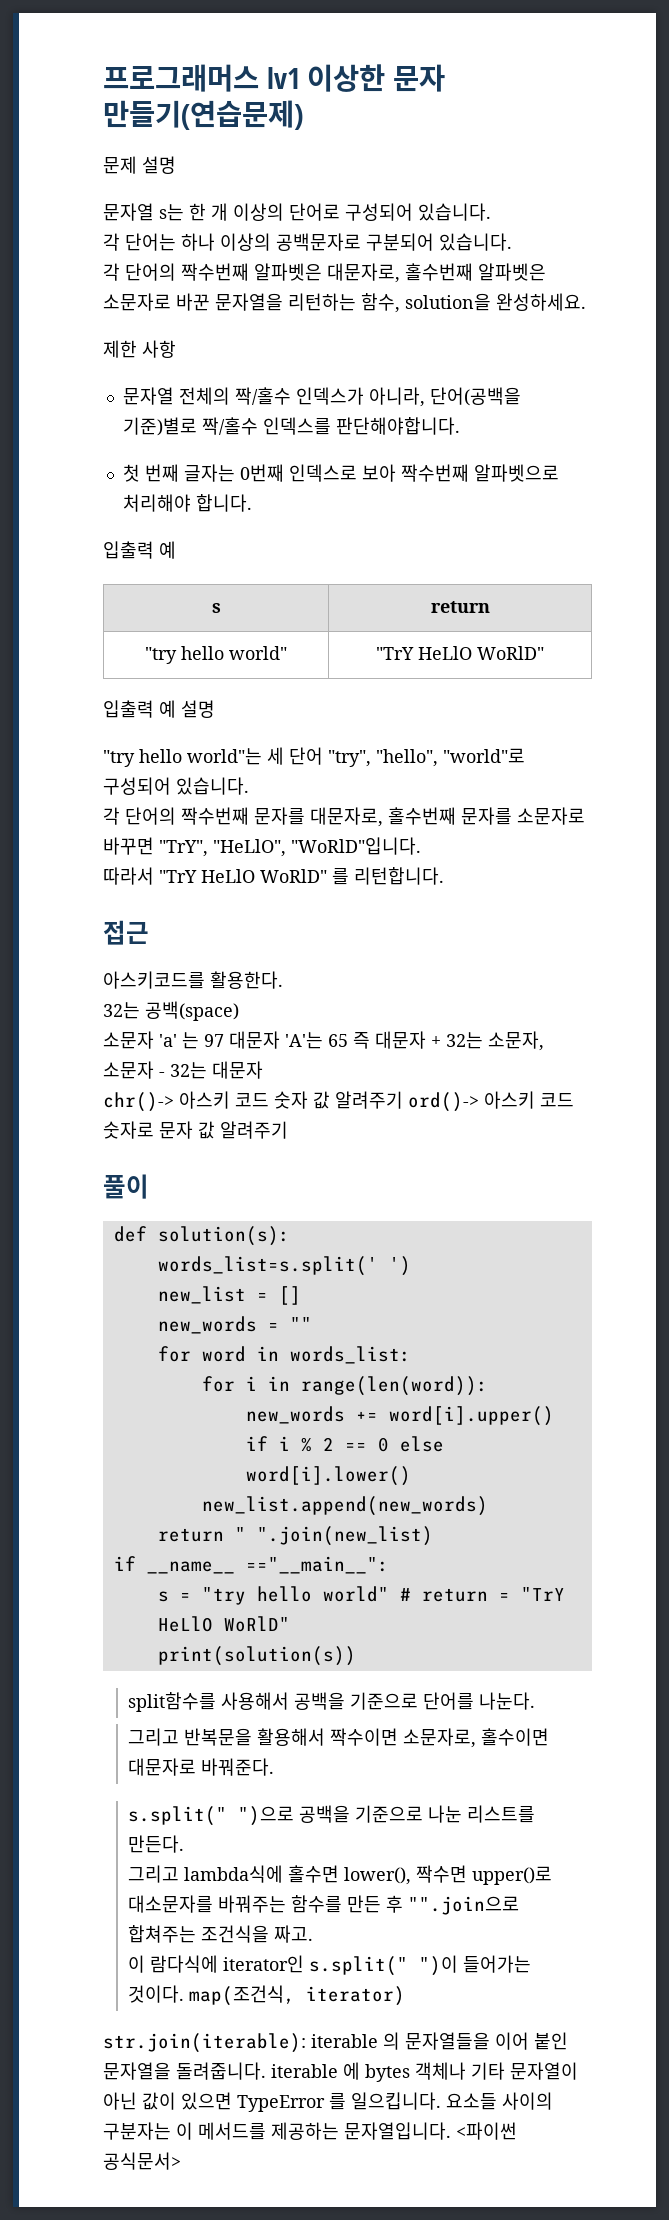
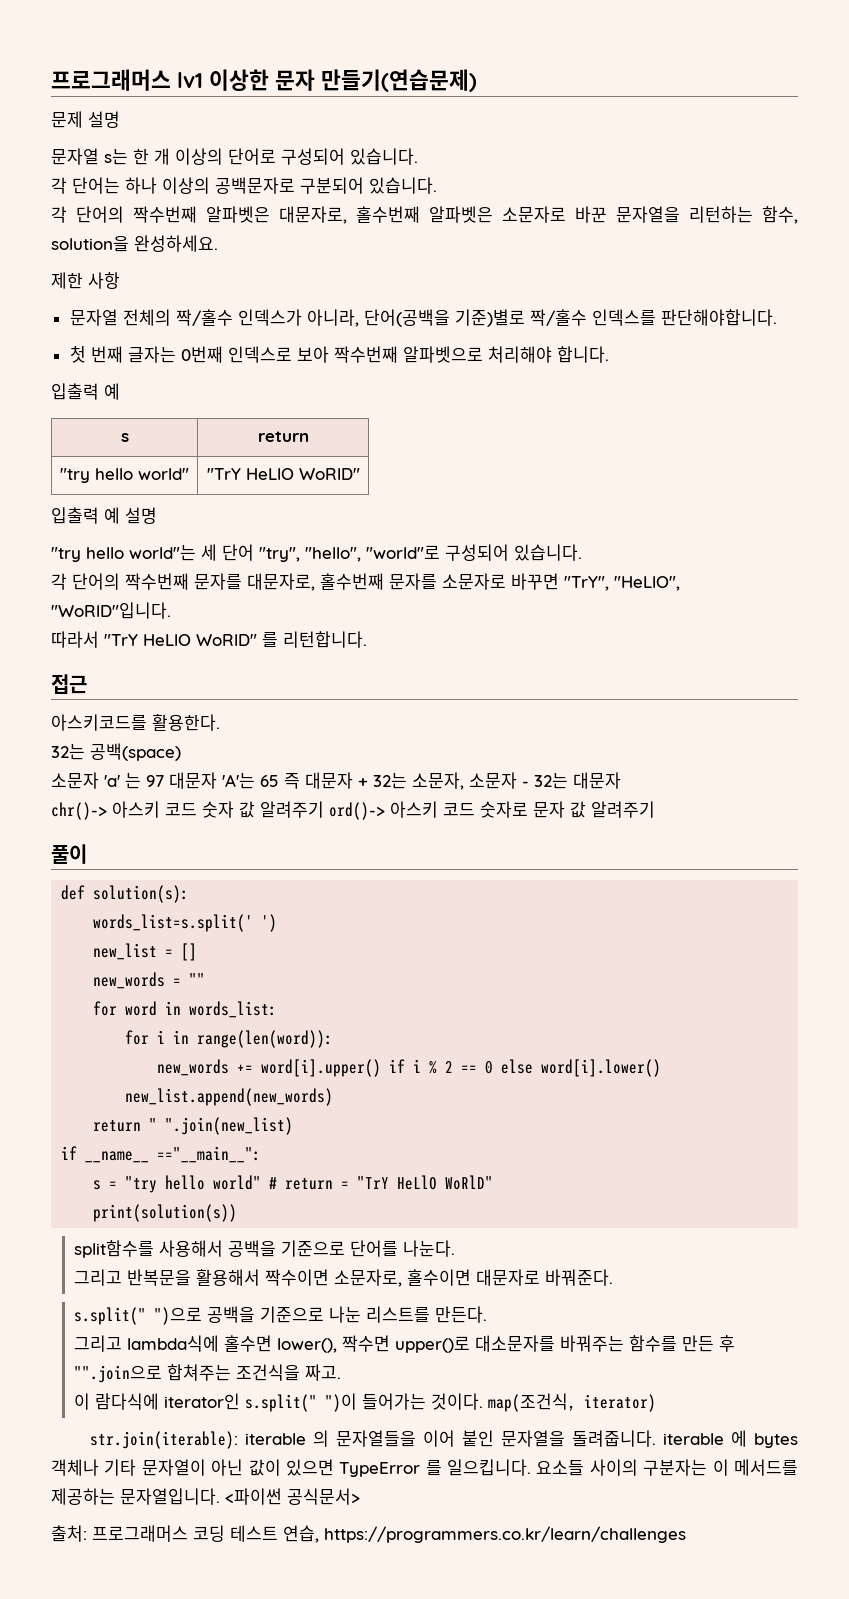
+ 출처: 프로그래머스 코딩 테스트 연습, https://programmers.co.kr/learn/challenges

